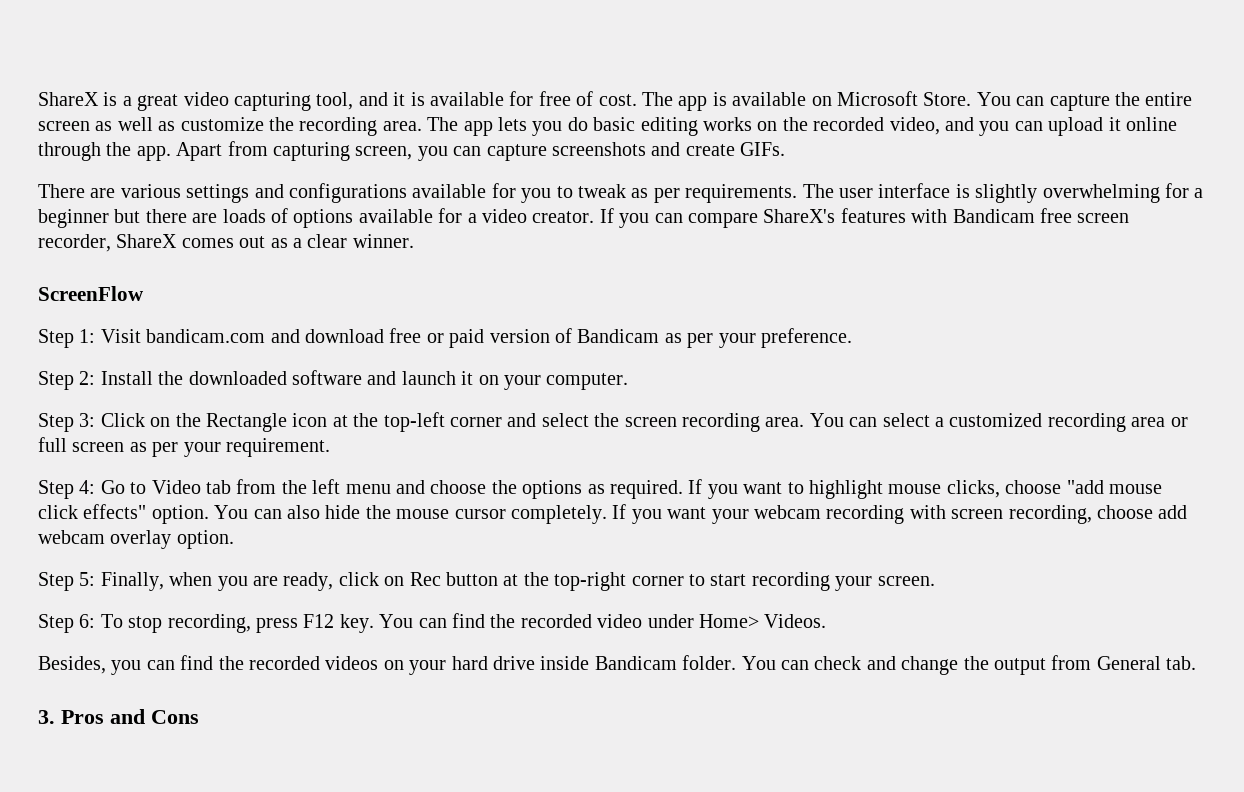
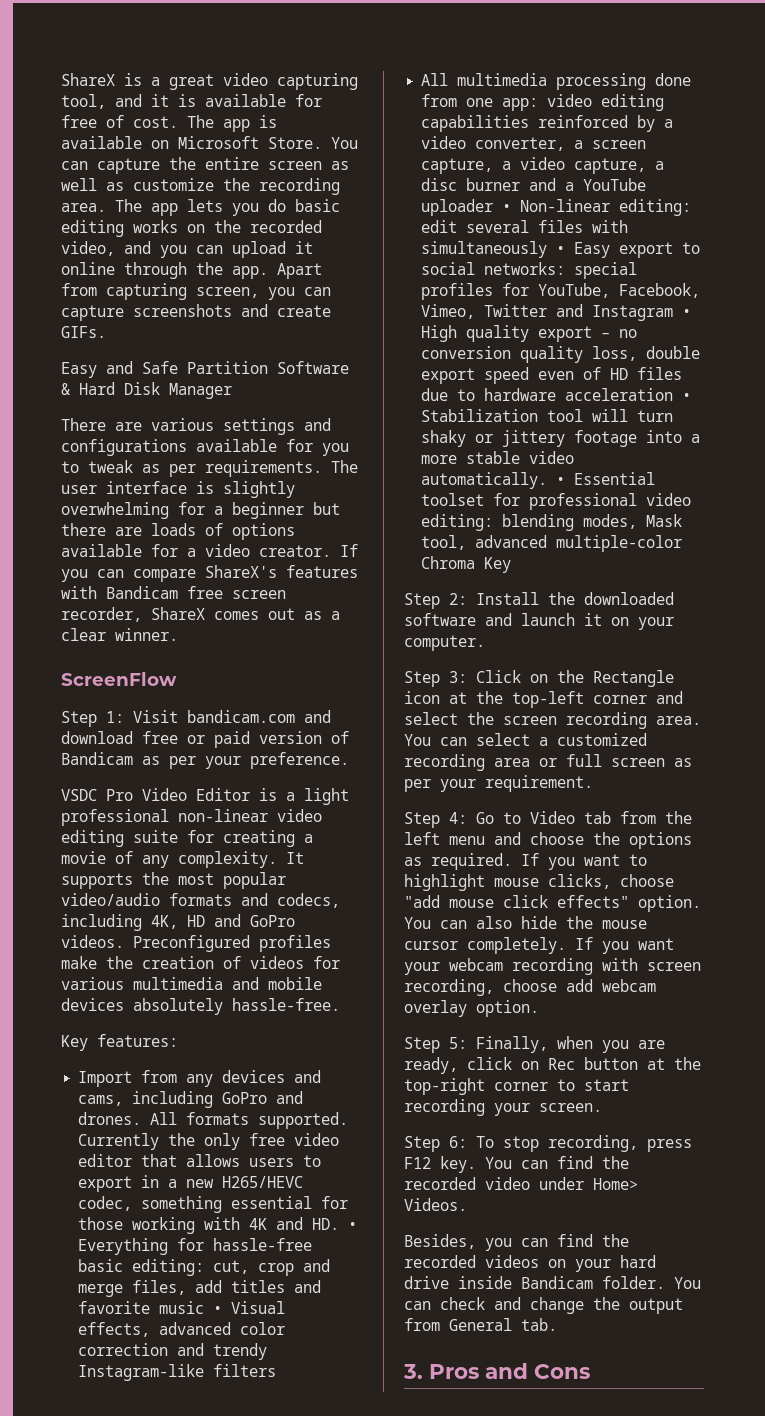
+ Easy and Safe Partition Software & Hard Disk Manager
+ VSDC Pro Video Editor is a light professional non-linear video editing suite for creating a movie of any complexity. It supports the most popular video/audio formats and codecs, including 4K, HD and GoPro videos. Preconfigured profiles make the creation of videos for various multimedia and mobile devices absolutely hassle-free.
+ Key features:
+ Import from any devices and cams, including GoPro and drones. All formats supported. Сurrently the only free video editor that allows users to export in a new H265/HEVC codec, something essential for those working with 4K and HD. • Everything for hassle-free basic editing: cut, crop and merge files, add titles and favorite music • Visual effects, advanced color correction and trendy Instagram-like filters
+ All multimedia processing done from one app: video editing capabilities reinforced by a video converter, a screen capture, a video capture, a disc burner and a YouTube uploader • Non-linear editing: edit several files with simultaneously • Easy export to social networks: special profiles for YouTube, Facebook, Vimeo, Twitter and Instagram • High quality export – no conversion quality loss, double export speed even of HD files due to hardware acceleration • Stabilization tool will turn shaky or jittery footage into a more stable video automatically. • Essential toolset for professional video editing: blending modes, Mask tool, advanced multiple-color Chroma Key

